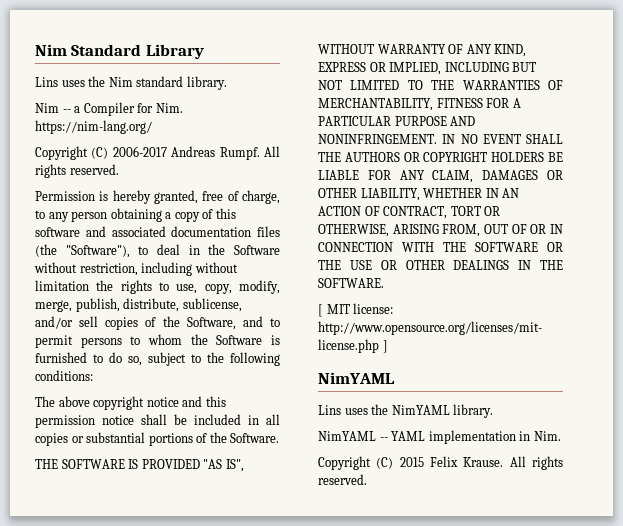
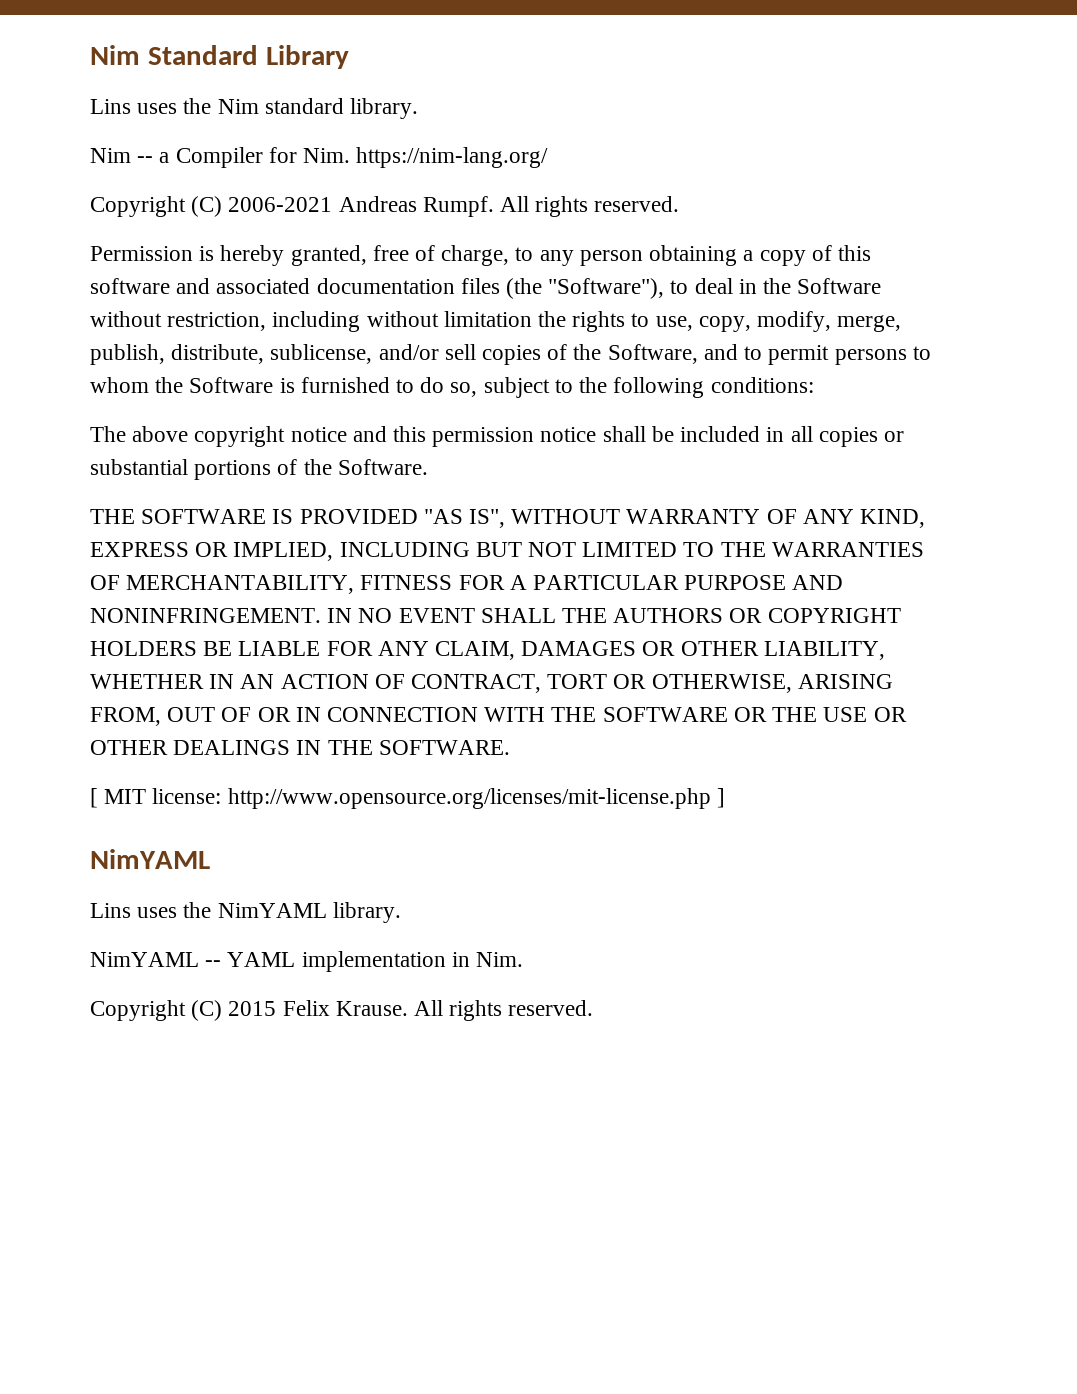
- Copyright (C) 2006-2017 Andreas Rumpf.
+ Copyright (C) 2006-2021 Andreas Rumpf.

